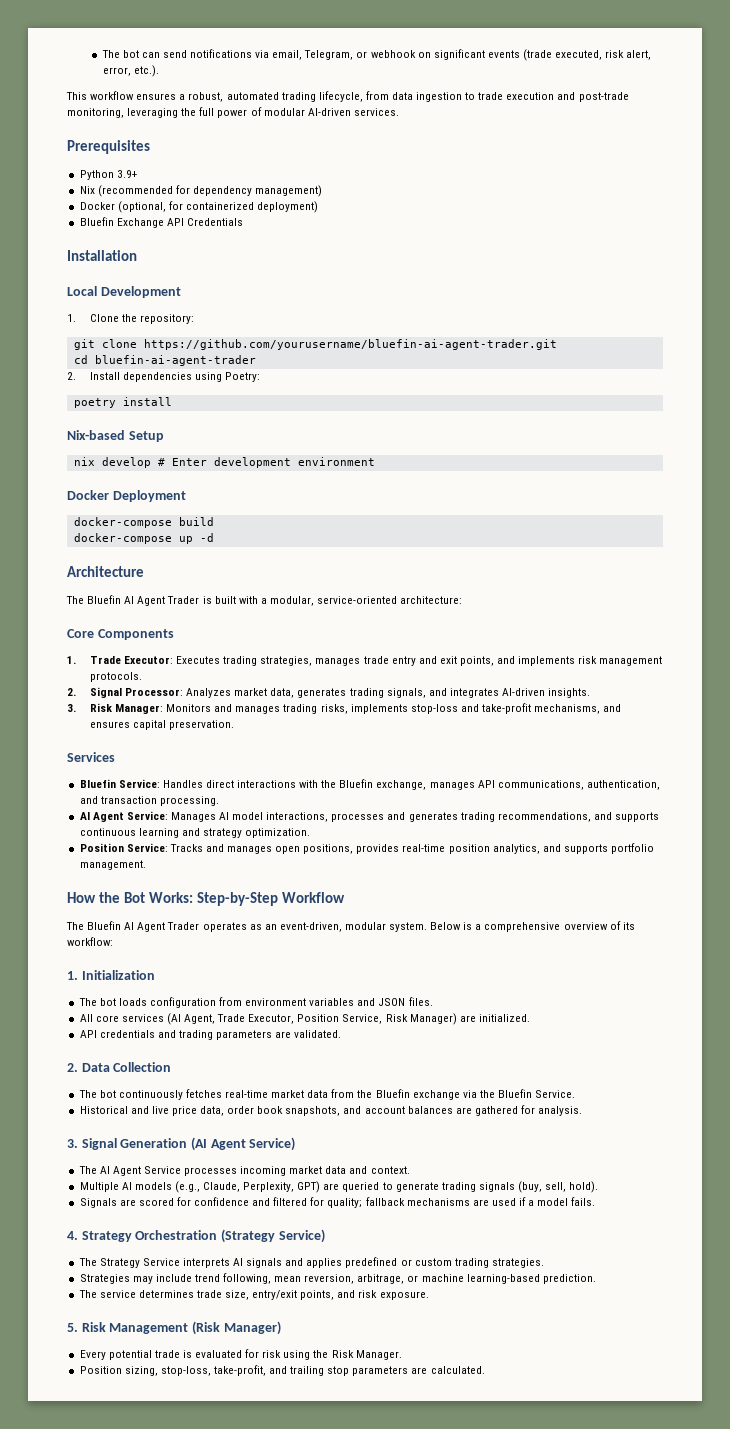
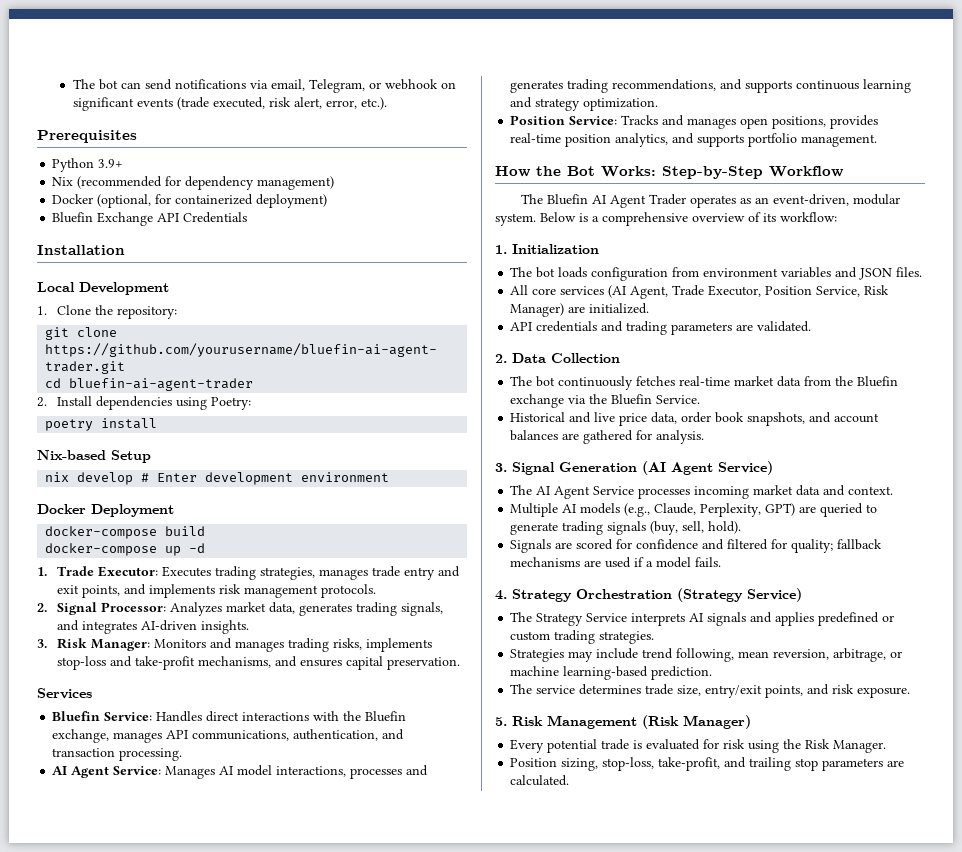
- This workflow ensures a robust, automated trading lifecycle, from data ingestion to trade execution and post-trade monitoring, leveraging the full power of modular AI-driven services.
- Architecture
- The Bluefin AI Agent Trader is built with a modular, service-oriented architecture:
- Core Components

